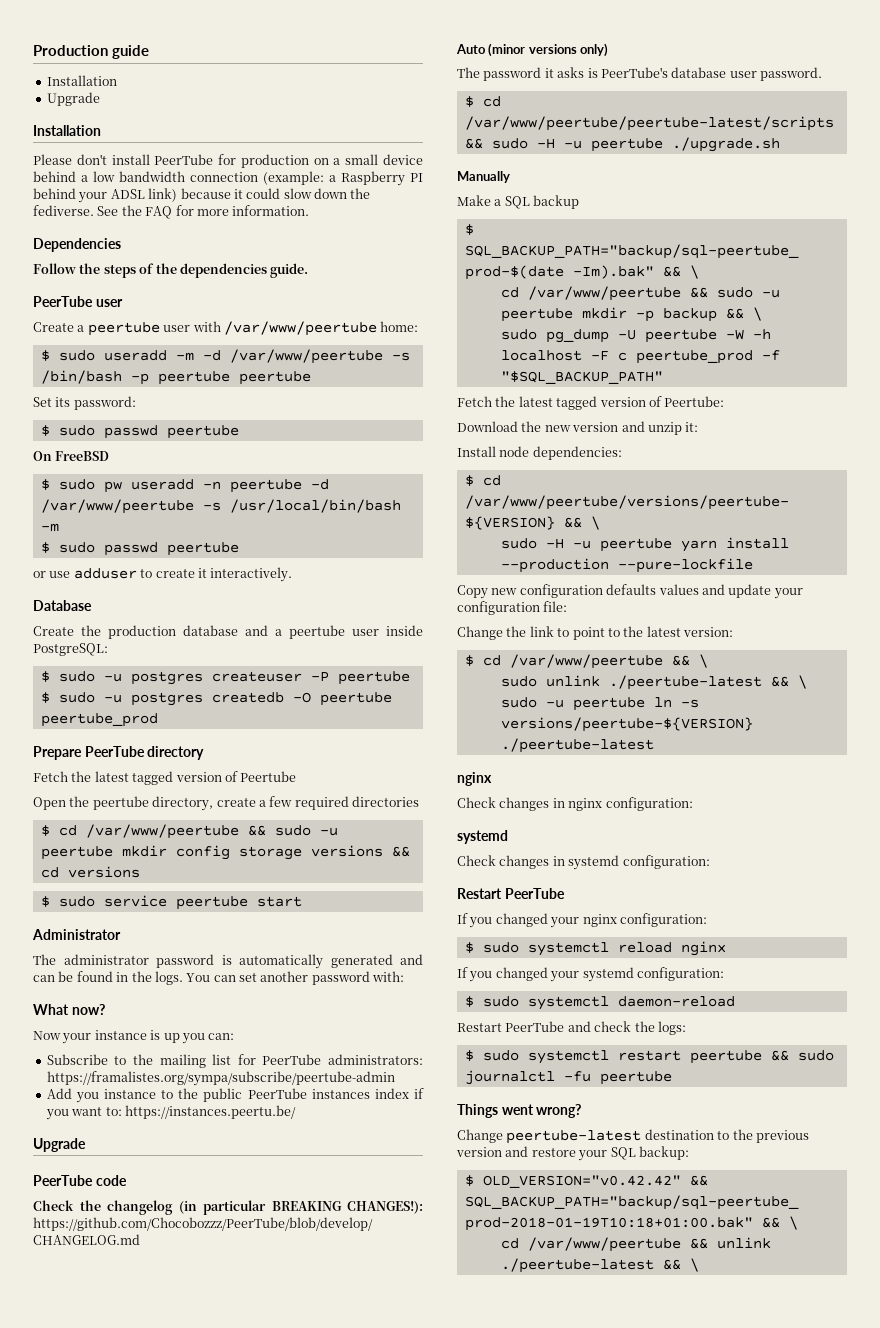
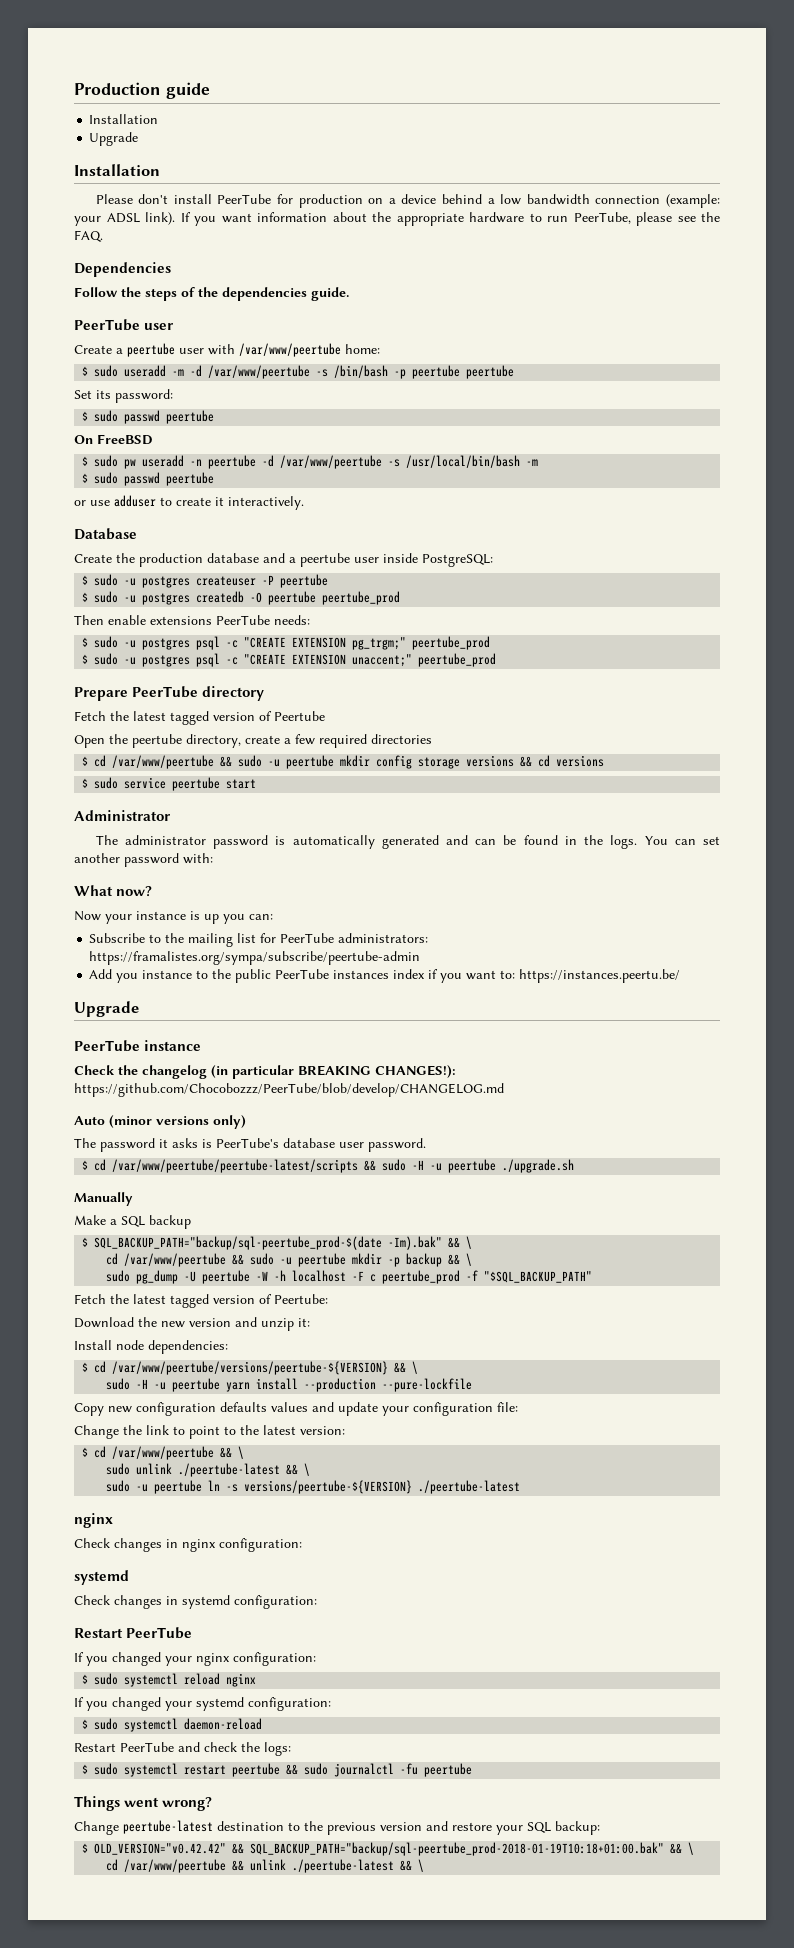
- Please don't install PeerTube for production on a small device behind a low bandwidth connection (example: a Raspberry PI behind your ADSL link) because it could slow down the fediverse. See the FAQ for more information.
+ Please don't install PeerTube for production on a device behind a low bandwidth connection (example: your ADSL link). If you want information about the appropriate hardware to run PeerTube, please see the FAQ.
+ Then enable extensions PeerTube needs:
+ $ sudo -u postgres psql -c "CREATE EXTENSION pg_trgm;" peertube_prod
+ $ sudo -u postgres psql -c "CREATE EXTENSION unaccent;" peertube_prod
- PeerTube code
+ PeerTube instance

